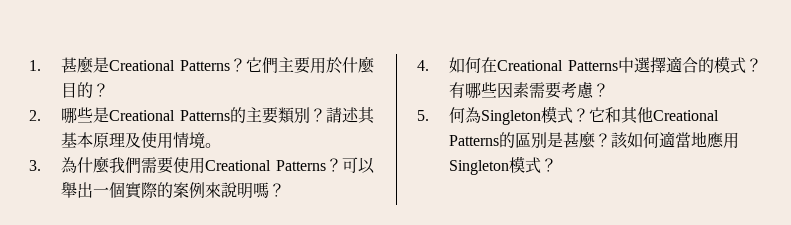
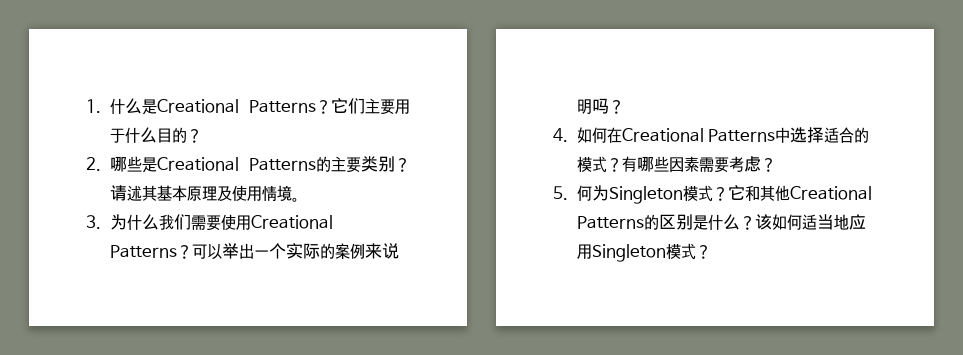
- 1.甚麼是Creational Patterns？
+ 1.什么是Creational Patterns？
- 它們主要用於什麼目的？
+ 它们主要用于什么目的？
- 2.哪些是Creational Patterns的主要類別？請述其基本原理及使用情境。
+ 2.哪些是Creational Patterns的主要类别？请述其基本原理及使用情境。
- 3.為什麼我們需要使用Creational Patterns？
+ 3.为什么我们需要使用Creational Patterns？
- 可以舉出一個實際的案例來說明嗎？
+ 可以举出一个实际的案例来说明吗？
- 4.如何在Creational Patterns中選擇適合的模式？
+ 4.如何在Creational Patterns中选择适合的模式？
- 有哪些因素需要考慮？
+ 有哪些因素需要考虑？
- 5.何為Singleton模式？
+ 5.何为Singleton模式？
- 它和其他Creational Patterns的區別是甚麼？該如何適當地應用Singleton模式？
+ 它和其他Creational Patterns的区别是什么？该如何适当地应用Singleton模式？

